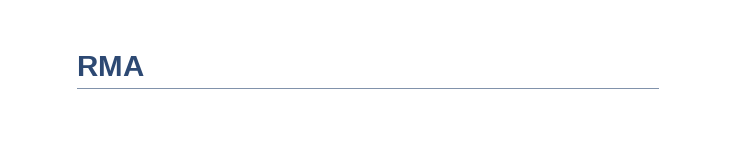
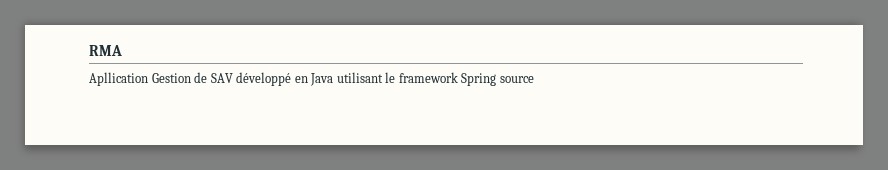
+ Apllication Gestion de SAV développé en Java utilisant le framework Spring source

